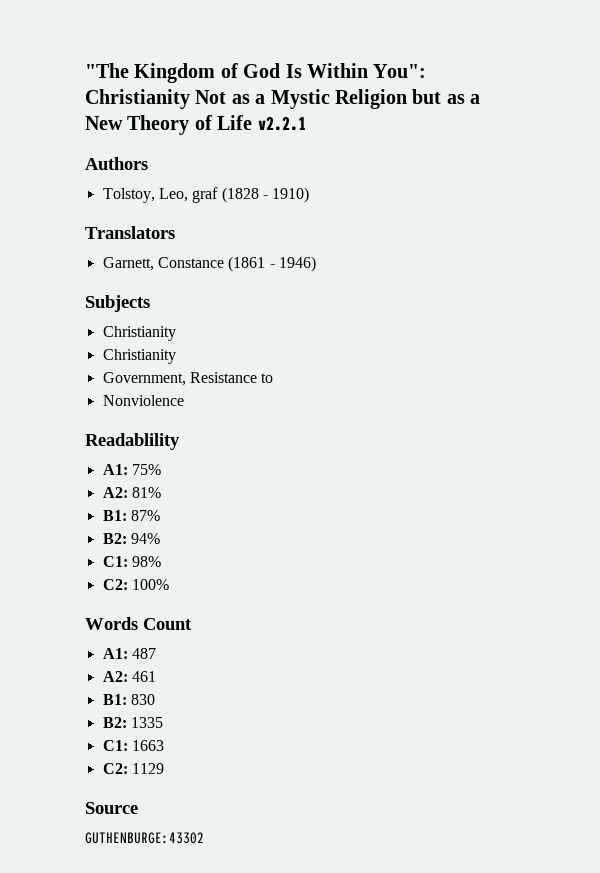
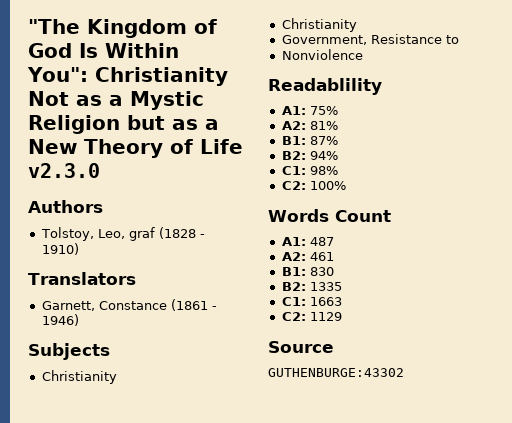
- "The Kingdom of God Is Within You": Christianity Not as a Mystic Religion but as a New Theory of Life v2.2.1
+ "The Kingdom of God Is Within You": Christianity Not as a Mystic Religion but as a New Theory of Life v2.3.0

